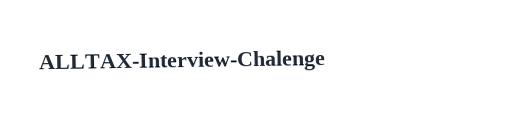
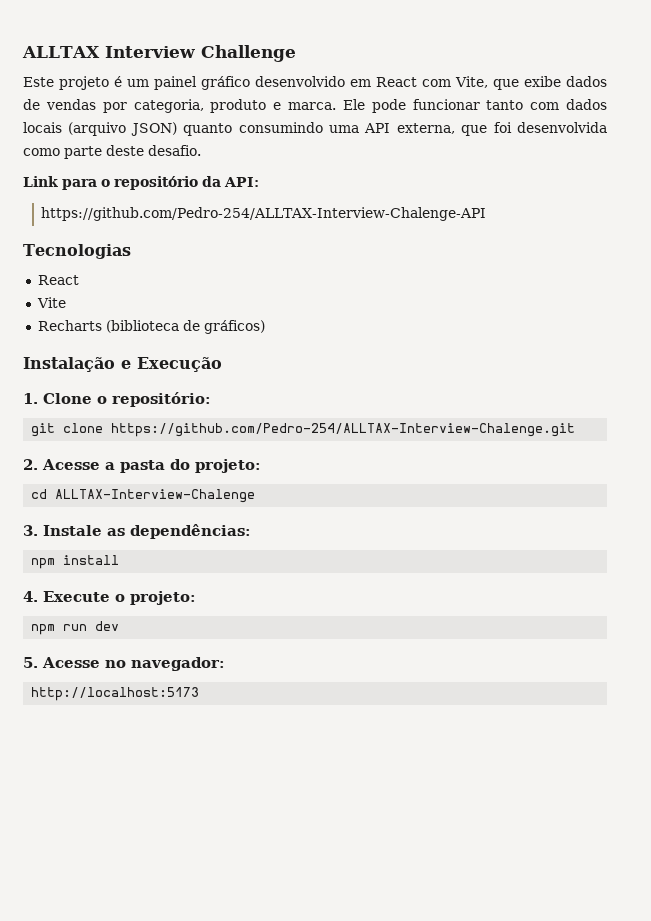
- ALLTAX-Interview-Chalenge
+ ALLTAX Interview Challenge
+ Este projeto é um painel gráfico desenvolvido em React com Vite, que exibe dados de vendas por categoria, produto e marca. Ele pode funcionar tanto com dados locais (arquivo JSON) quanto consumindo uma API externa, que foi desenvolvida como parte deste desafio.
+ Link para o repositório da API:
+ https://github.com/Pedro-254/ALLTAX-Interview-Chalenge-API
+ Tecnologias
+ React
+ Vite
+ Recharts (biblioteca de gráficos)
+ Instalação e Execução
+ 1. Clone o repositório:
+ git clone https://github.com/Pedro-254/ALLTAX-Interview-Chalenge.git
+ 2. Acesse a pasta do projeto:
+ cd ALLTAX-Interview-Chalenge
+ 3. Instale as dependências:
+ npm install
+ 4. Execute o projeto:
+ npm run dev
+ 5. Acesse no navegador:
+ http://localhost:5173

